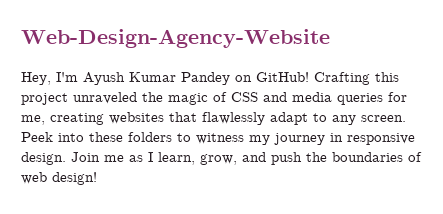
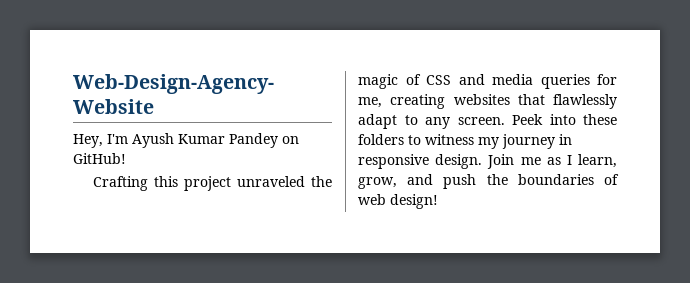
- Hey, I'm Ayush Kumar Pandey on GitHub! Crafting this project unraveled the magic of CSS and media queries for me, creating websites that flawlessly adapt to any screen.
+ Hey, I'm Ayush Kumar Pandey on GitHub!
+ Crafting this project unraveled the magic of CSS and media queries for me, creating websites that flawlessly adapt to any screen.

